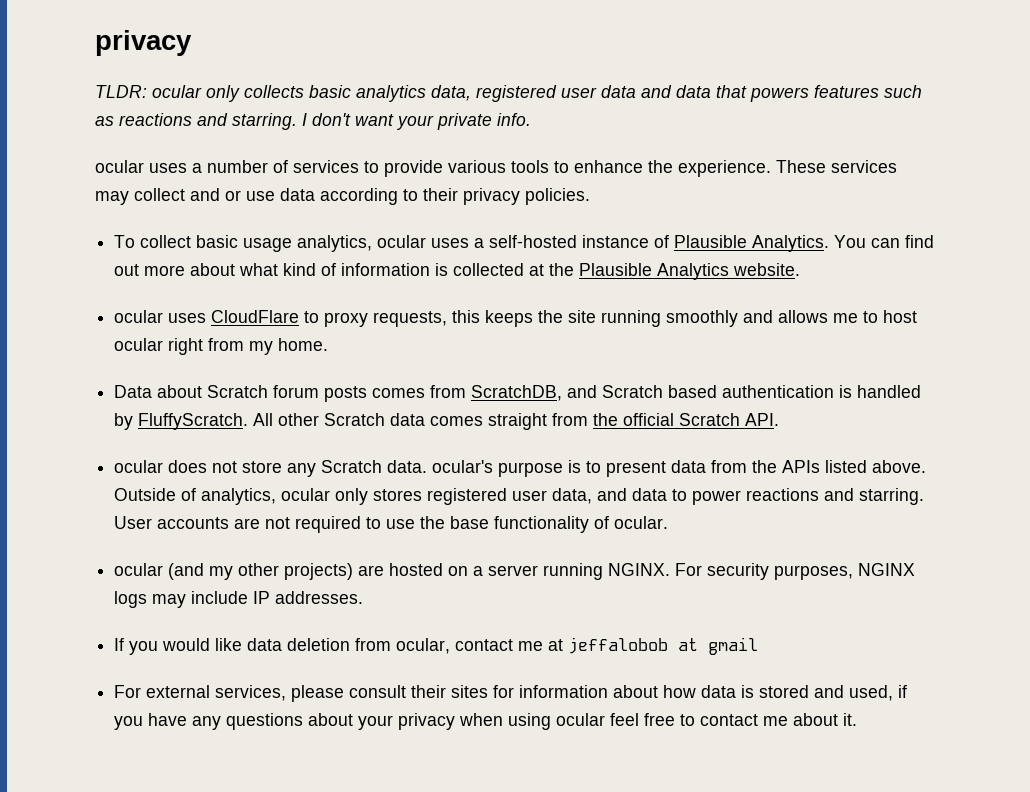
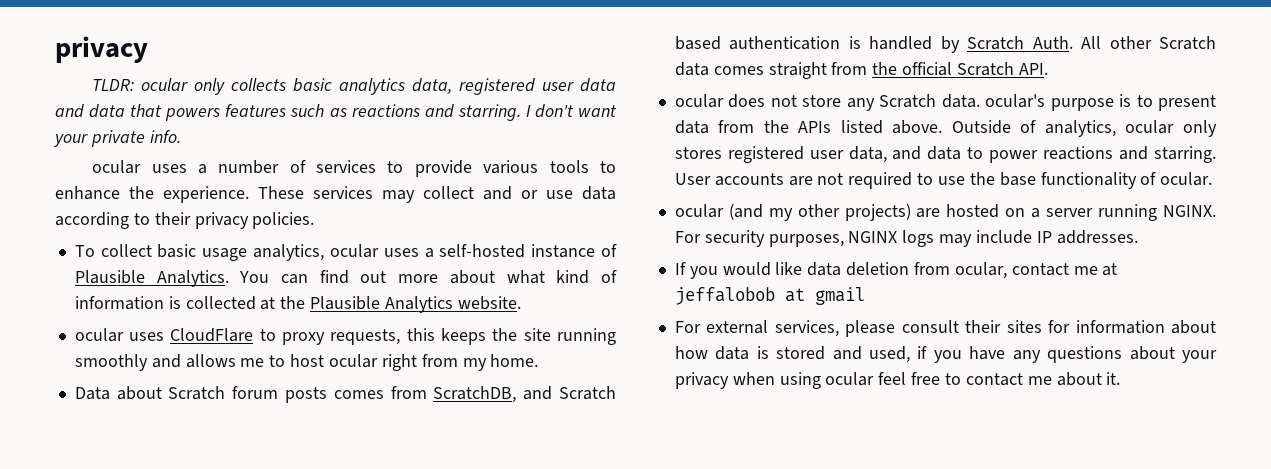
- Data about Scratch forum posts comes from ScratchDB, and Scratch based authentication is handled by FluffyScratch.
+ Data about Scratch forum posts comes from ScratchDB, and Scratch based authentication is handled by Scratch Auth.

